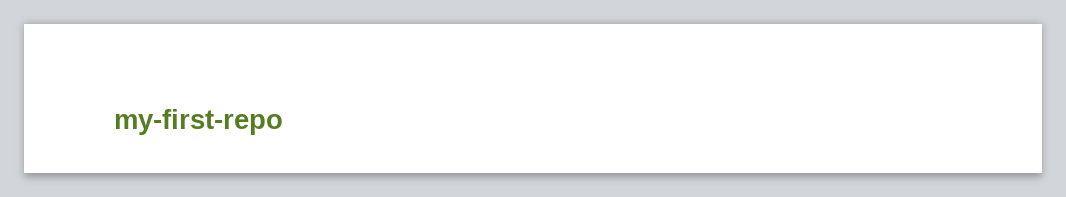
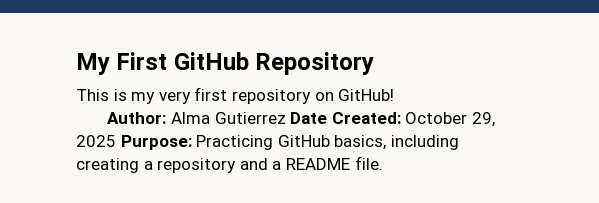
- my-first-repo
+ My First GitHub Repository
+ This is my very first repository on GitHub!
+ Author: Alma Gutierrez Date Created: October 29, 2025 Purpose: Practicing GitHub basics, including creating a repository and a README file.

